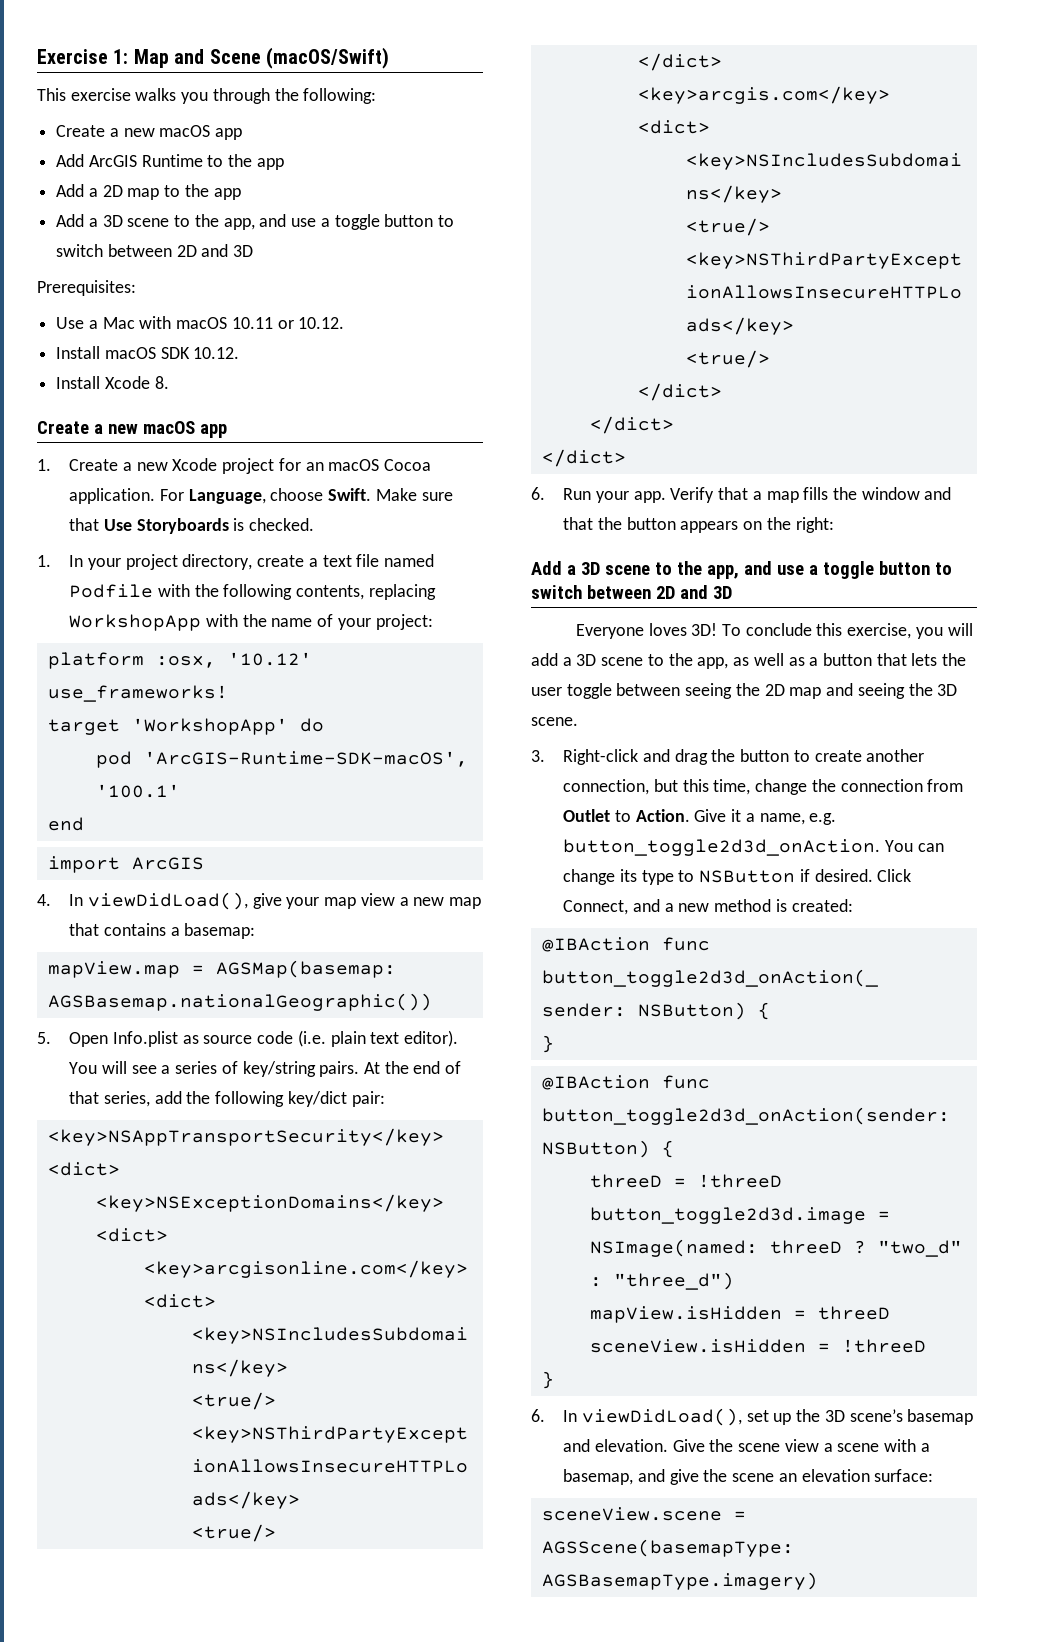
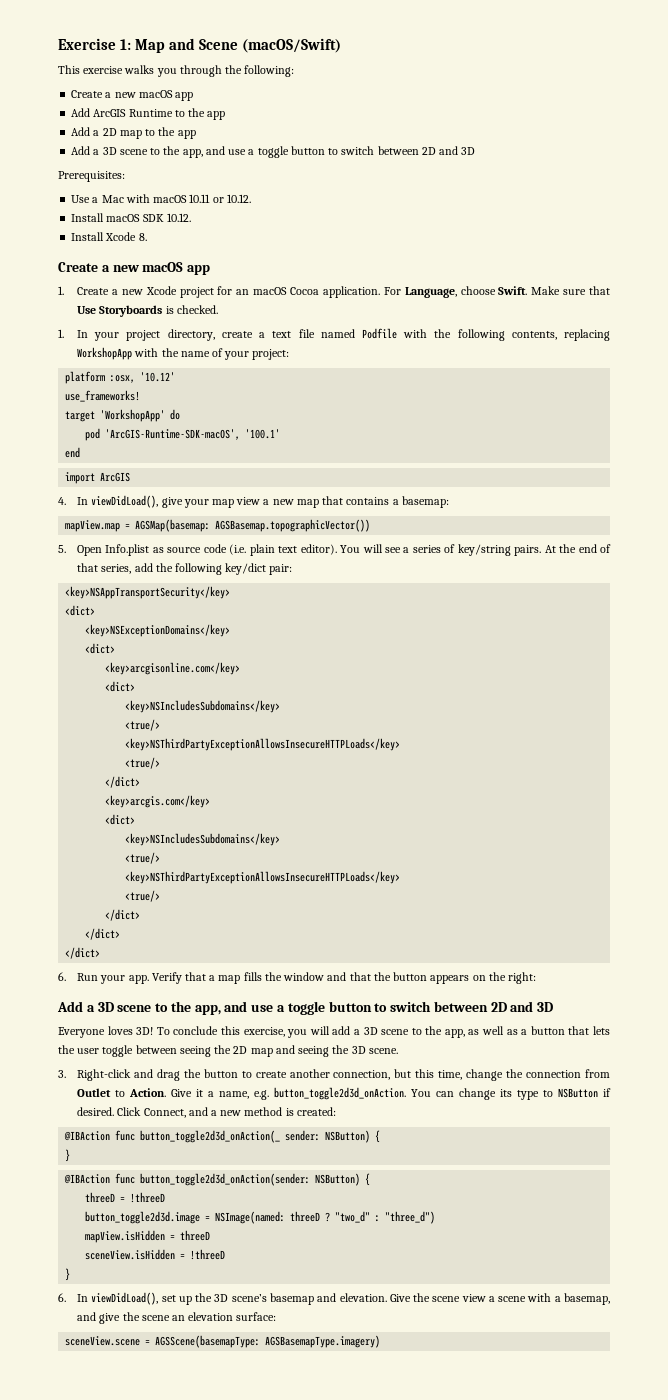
- mapView.map = AGSMap(basemap: AGSBasemap.nationalGeographic())
+ mapView.map = AGSMap(basemap: AGSBasemap.topographicVector())

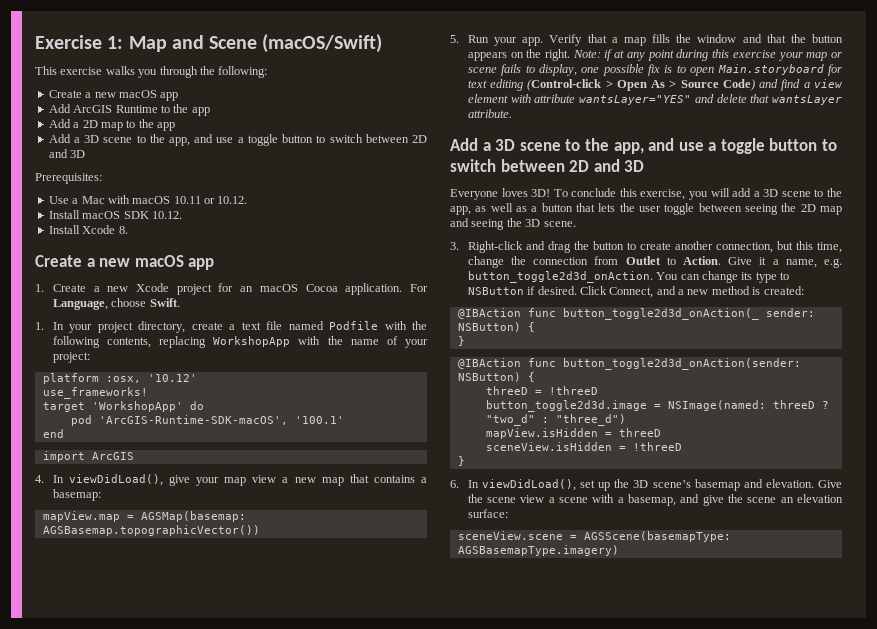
- Make sure that Use Storyboards is checked.
- 5. Open Info.plist as source code (i.e. plain text editor). You will see a series of key/string pairs. At the end of that series, add the following key/dict pair:
- <key>NSAppTransportSecurity</key>
- <dict>
- <key>NSExceptionDomains</key>
- <dict>
- <key>arcgisonline.com</key>
- <dict>
- <key>NSIncludesSubdomains</key>
- <true/>
- <key>NSThirdPartyExceptionAllowsInsecureHTTPLoads</key>
- <true/>
- </dict>
- <key>arcgis.com</key>
- <dict>
- <key>NSIncludesSubdomains</key>
- <true/>
- <key>NSThirdPartyExceptionAllowsInsecureHTTPLoads</key>
- <true/>
- </dict>
- </dict>
- </dict>
- 6. Run your app.
+ 5. Run your app.
- Verify that a map fills the window and that the button appears on the right:
+ Verify that a map fills the window and that the button appears on the right. Note: if at any point during this exercise your map or scene fails to display, one possible fix is to open Main.storyboard for text editing (Control-click > Open As > Source Code) and find a view element with attribute wantsLayer="YES" and delete that wantsLayer attribute.

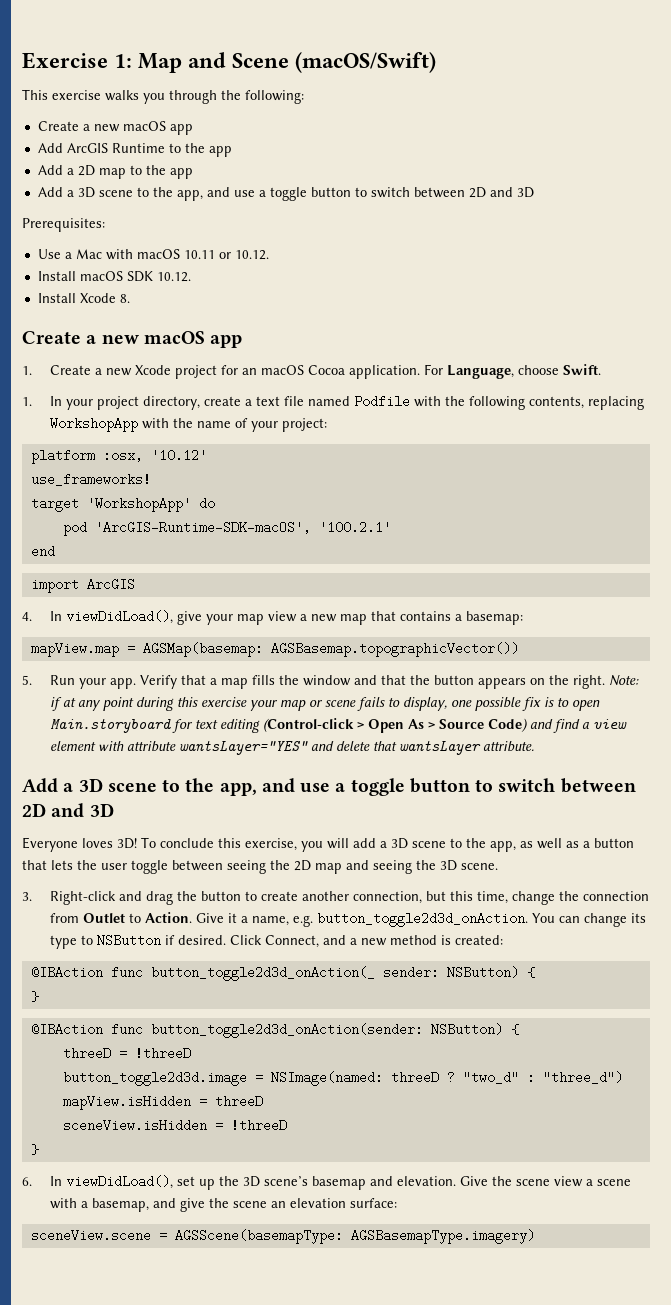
- pod 'ArcGIS-Runtime-SDK-macOS', '100.1'
+ pod 'ArcGIS-Runtime-SDK-macOS', '100.2.1'

